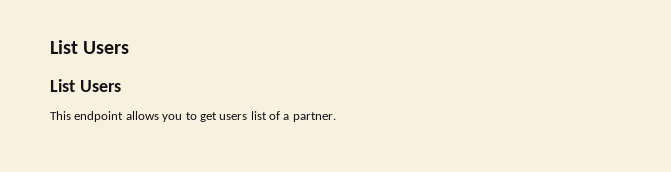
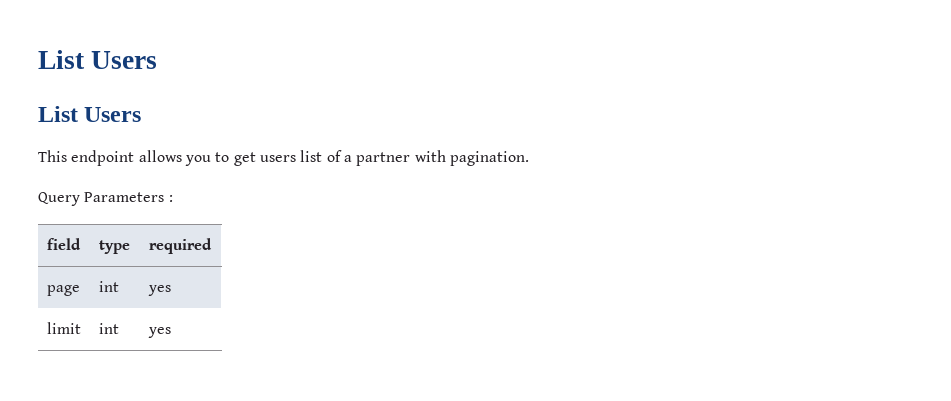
- This endpoint allows you to get users list of a partner.
+ This endpoint allows you to get users list of a partner with pagination.
+ Query Parameters :
+ field | type | required
+ page | int | yes
+ limit | int | yes

